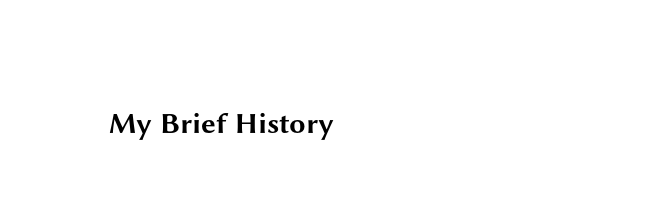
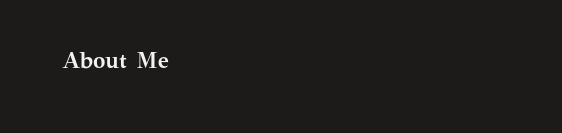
- My Brief History
+ About Me

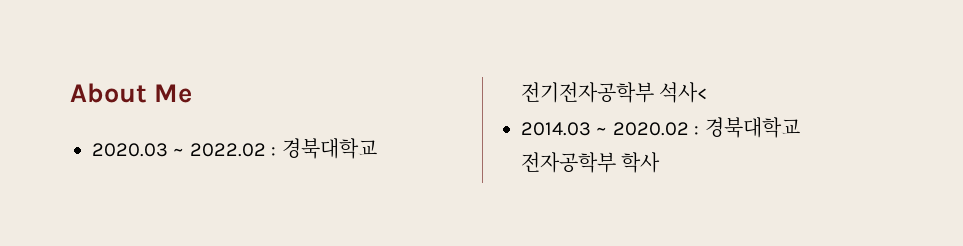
+ 2020.03 ~ 2022.02 : 경북대학교 전기전자공학부 석사<
+ 2014.03 ~ 2020.02 : 경북대학교 전자공학부 학사

